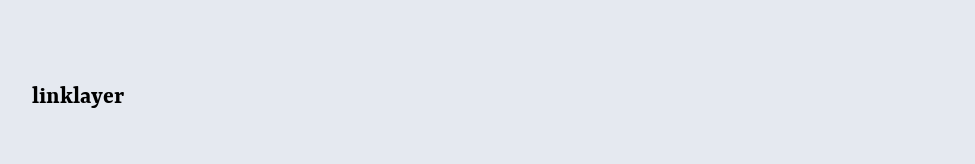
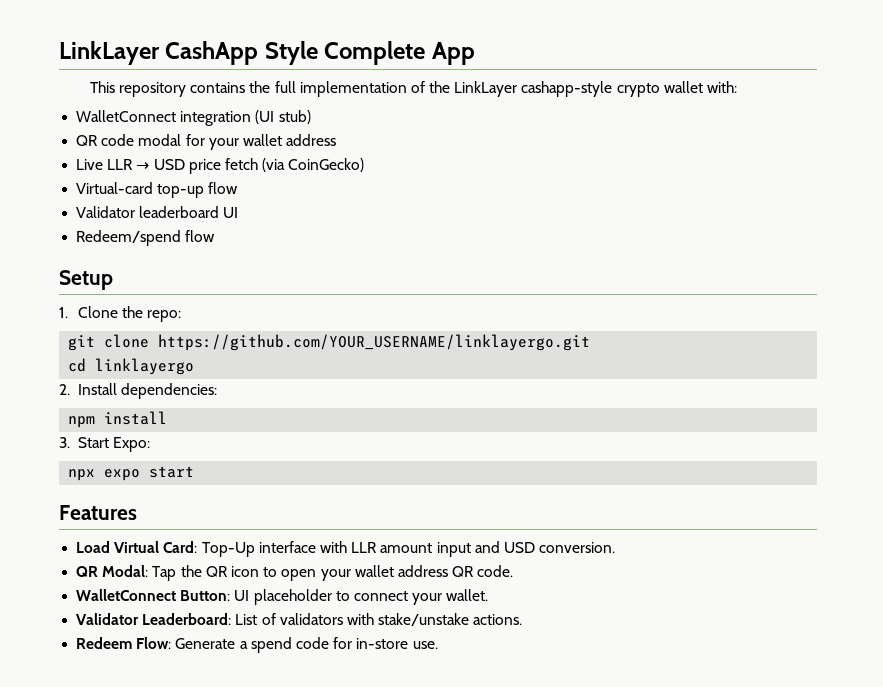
- linklayer
+ LinkLayer CashApp Style Complete App
+ This repository contains the full implementation of the LinkLayer cashapp-style crypto wallet with:
+ WalletConnect integration (UI stub)
+ QR code modal for your wallet address
+ Live LLR → USD price fetch (via CoinGecko)
+ Virtual-card top-up flow
+ Validator leaderboard UI
+ Redeem/spend flow
+ Setup
+ 1. Clone the repo:
+ git clone https://github.com/YOUR_USERNAME/linklayergo.git
+ cd linklayergo
+ 2. Install dependencies:
+ npm install
+ 3. Start Expo:
+ npx expo start
+ Features
+ Load Virtual Card: Top-Up interface with LLR amount input and USD conversion.
+ QR Modal: Tap the QR icon to open your wallet address QR code.
+ WalletConnect Button: UI placeholder to connect your wallet.
+ Validator Leaderboard: List of validators with stake/unstake actions.
+ Redeem Flow: Generate a spend code for in-store use.

